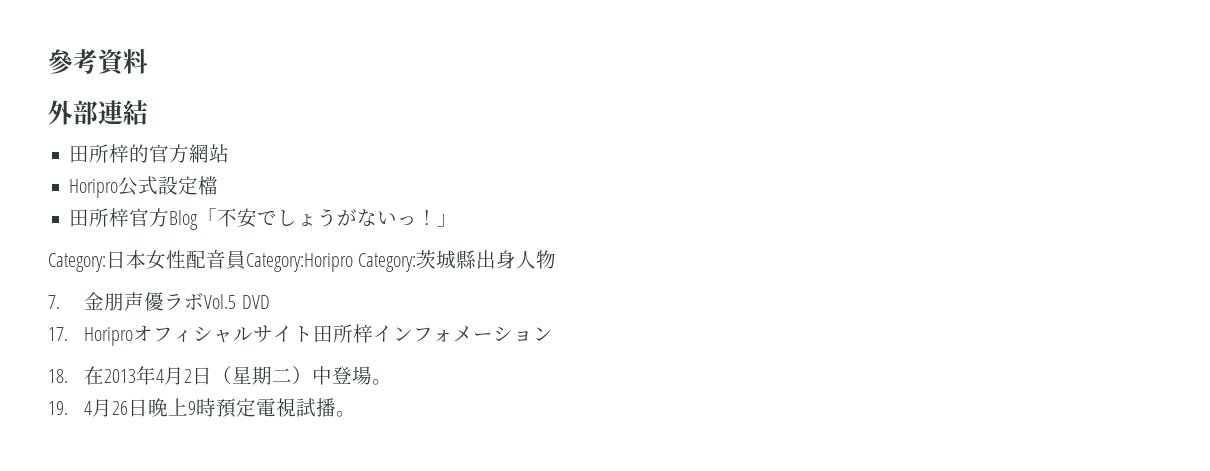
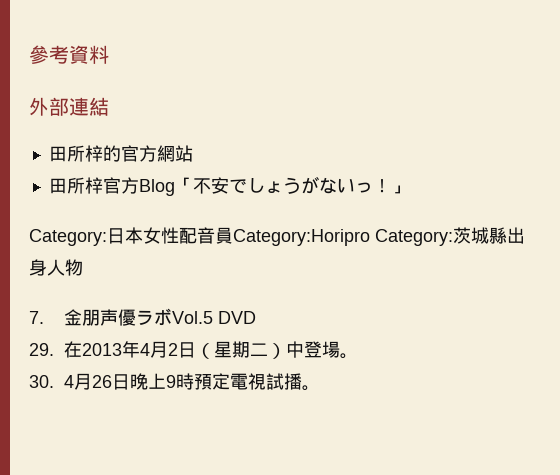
- Horipro公式設定檔
- 17. Horiproオフィシャルサイト田所梓インフォメーション
- 18.在2013年4月2日（星期二）中登場。
+ 29.在2013年4月2日（星期二）中登場。
- 19. 4月26日晚上9時預定電視試播。
+ 30. 4月26日晚上9時預定電視試播。

